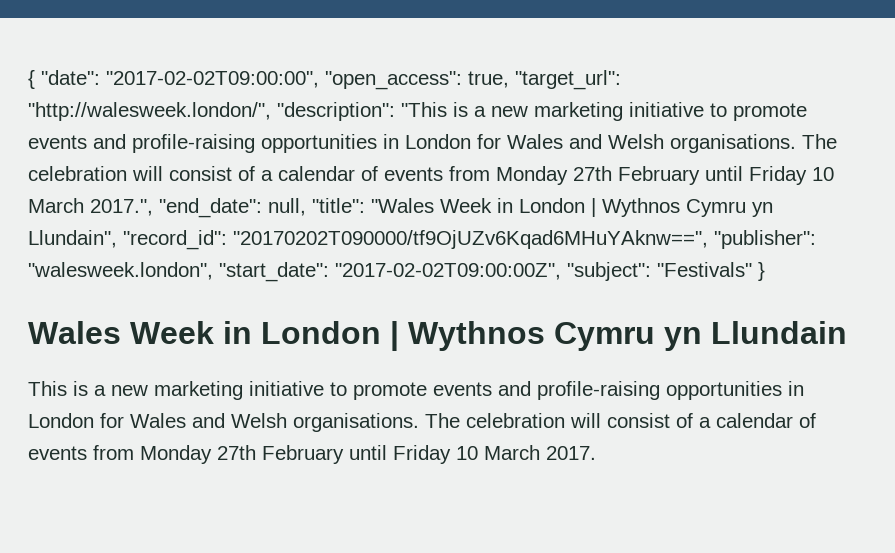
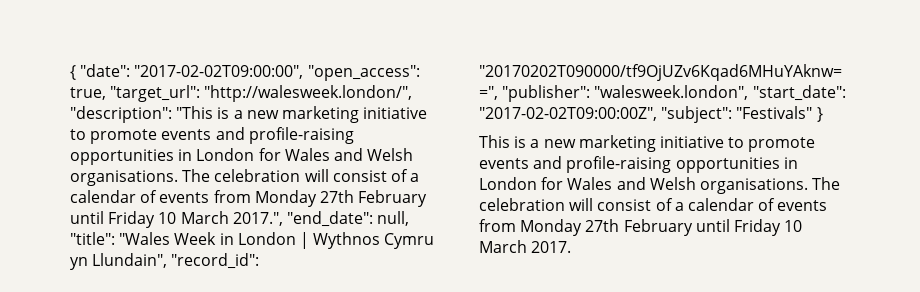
- Wales Week in London | Wythnos Cymru yn Llundain

